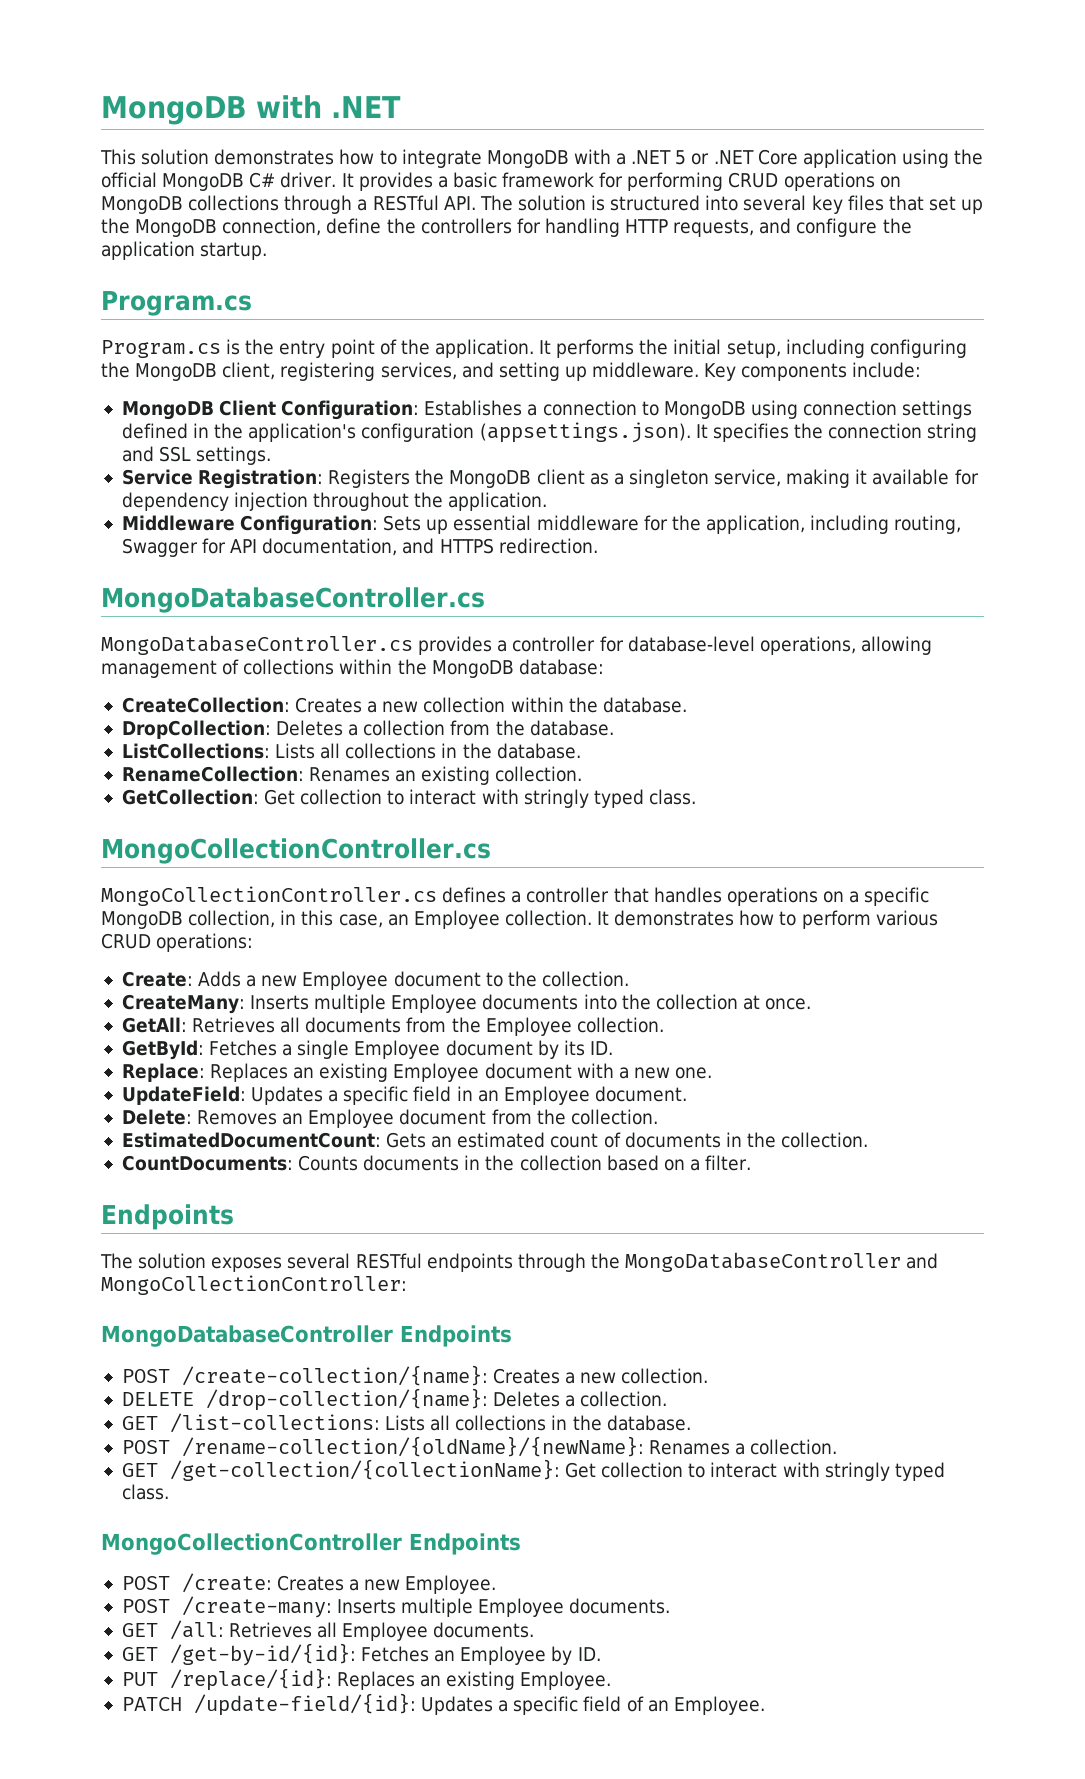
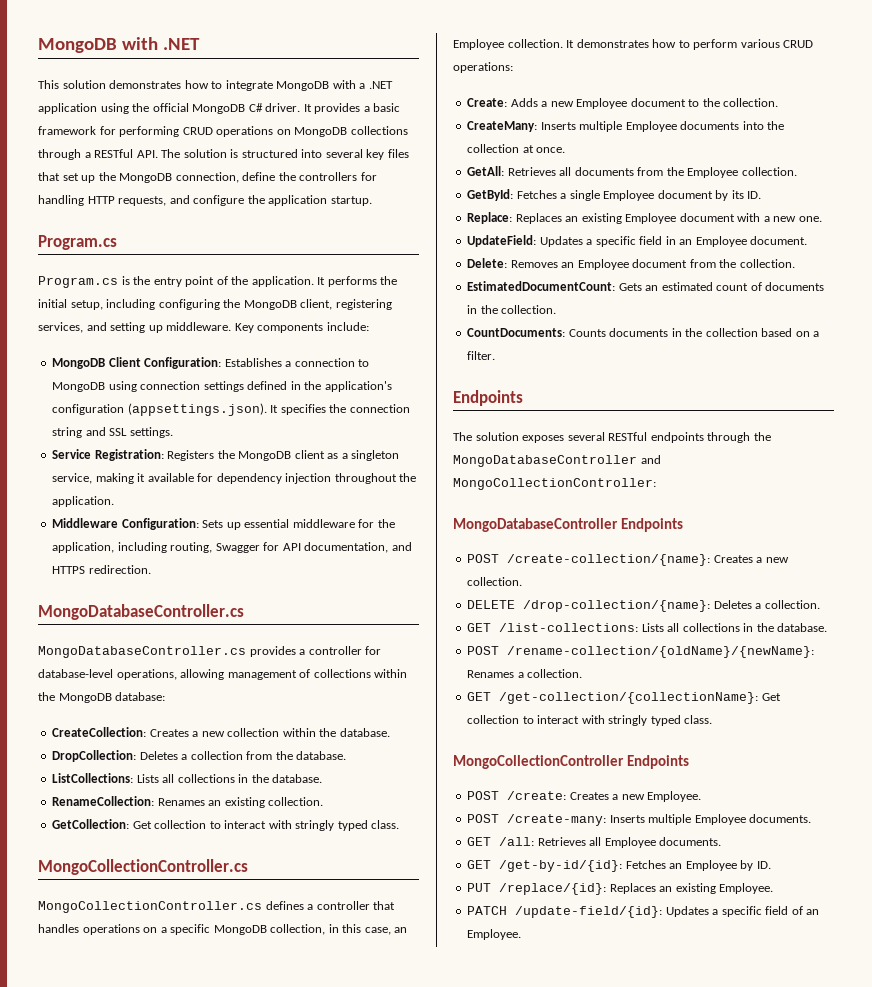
- This solution demonstrates how to integrate MongoDB with a .NET 5 or .NET Core application using the official MongoDB C# driver.
+ This solution demonstrates how to integrate MongoDB with a .NET application using the official MongoDB C# driver.

